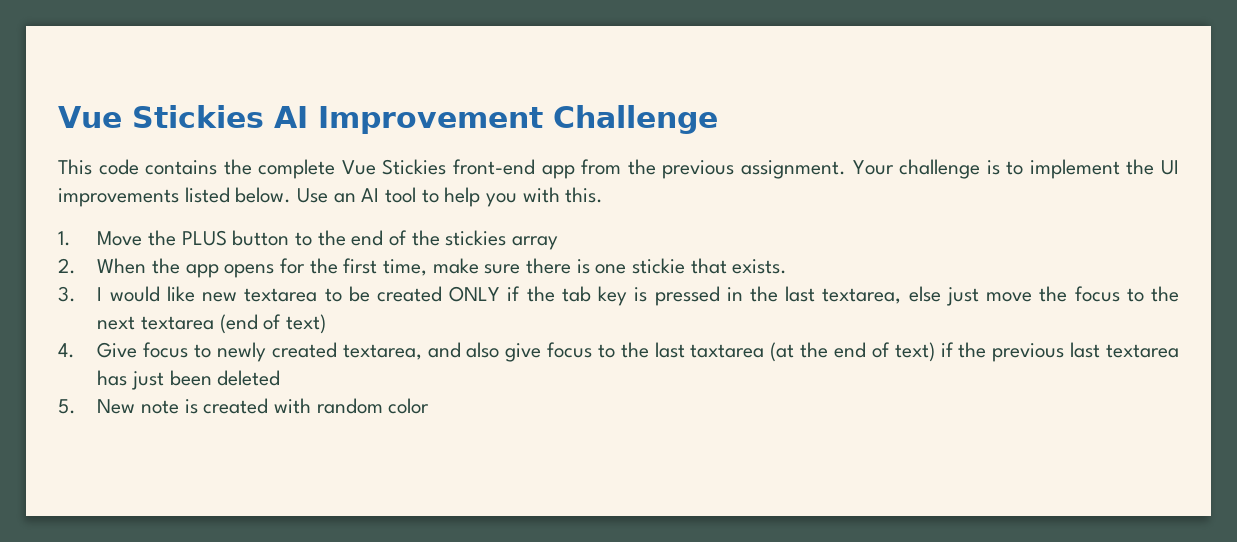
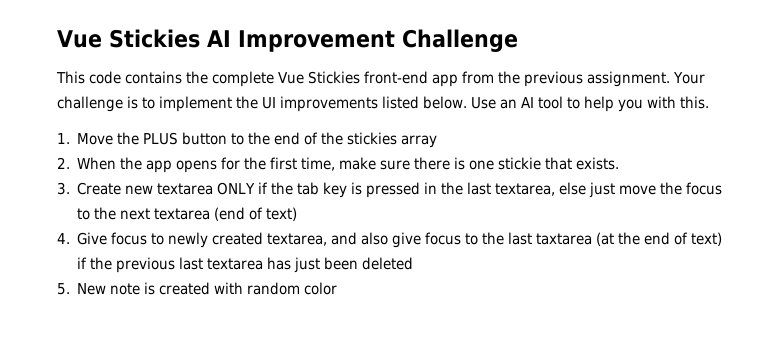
- 3. I would like new textarea to be created ONLY if the tab key is pressed in the last textarea, else just move the focus to the next textarea (end of text)
+ 3. Create new textarea ONLY if the tab key is pressed in the last textarea, else just move the focus to the next textarea (end of text)

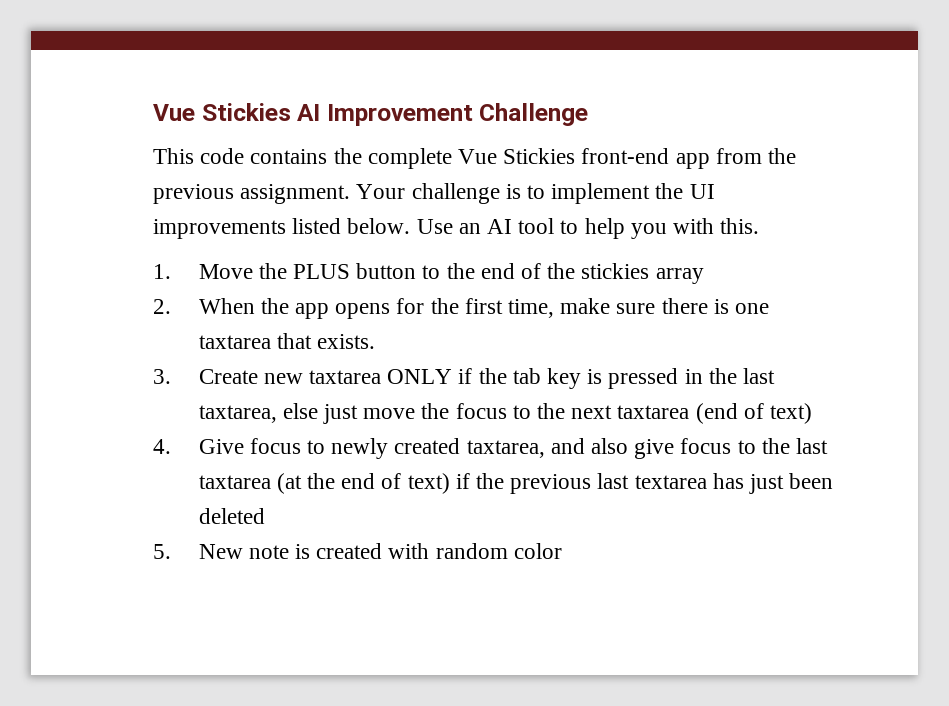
- 2. When the app opens for the first time, make sure there is one stickie that exists.
+ 2. When the app opens for the first time, make sure there is one taxtarea that exists.
- 3. Create new textarea ONLY if the tab key is pressed in the last textarea, else just move the focus to the next textarea (end of text)
+ 3. Create new taxtarea ONLY if the tab key is pressed in the last taxtarea, else just move the focus to the next taxtarea (end of text)
- 4. Give focus to newly created textarea, and also give focus to the last taxtarea (at the end of text) if the previous last textarea has just been deleted
+ 4. Give focus to newly created taxtarea, and also give focus to the last taxtarea (at the end of text) if the previous last textarea has just been deleted

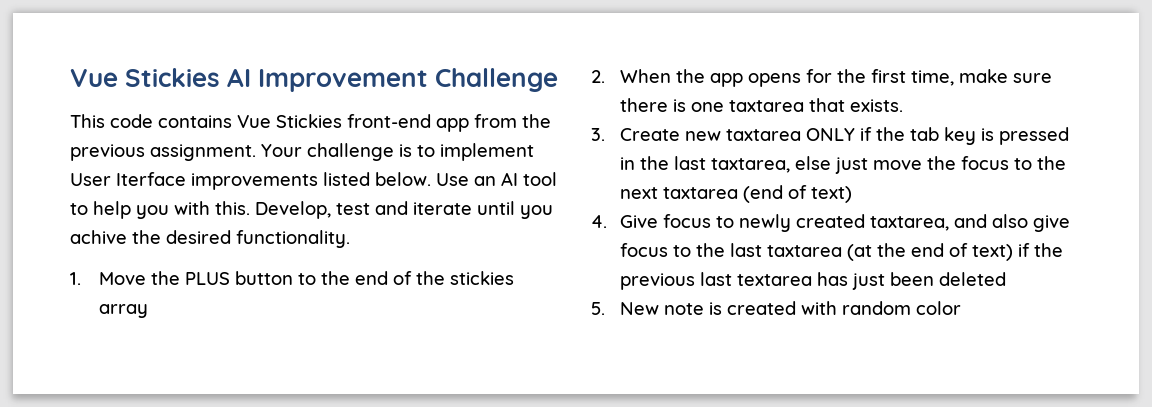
- This code contains the complete Vue Stickies front-end app from the previous assignment.
+ This code contains Vue Stickies front-end app from the previous assignment.
- Your challenge is to implement the UI improvements listed below.
+ Your challenge is to implement User Iterface improvements listed below.
+ Develop, test and iterate until you achive the desired functionality.

